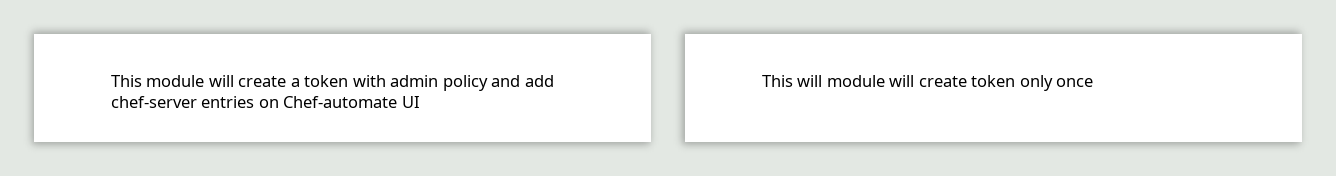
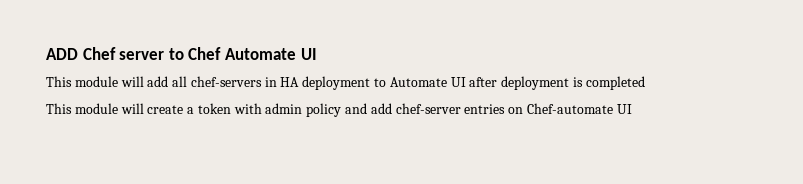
+ ADD Chef server to Chef Automate UI
+ This module will add all chef-servers in HA deployment to Automate UI after deployment is completed
- This will module will create token only once

